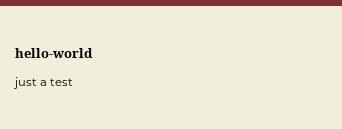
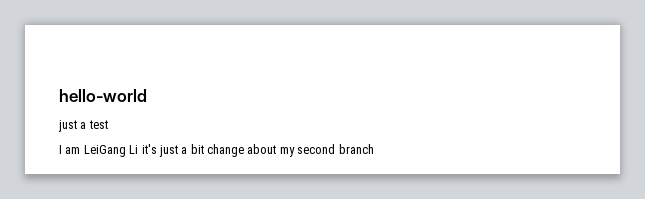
+ I am LeiGang Li it's just a bit change about my second branch

